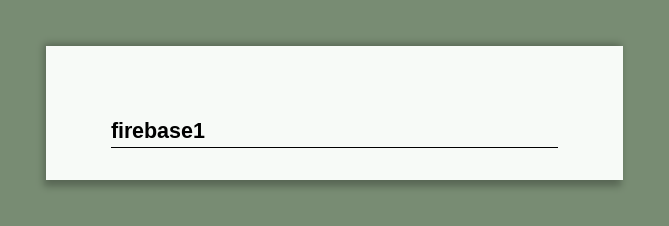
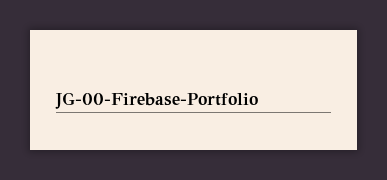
- firebase1
+ JG-00-Firebase-Portfolio

